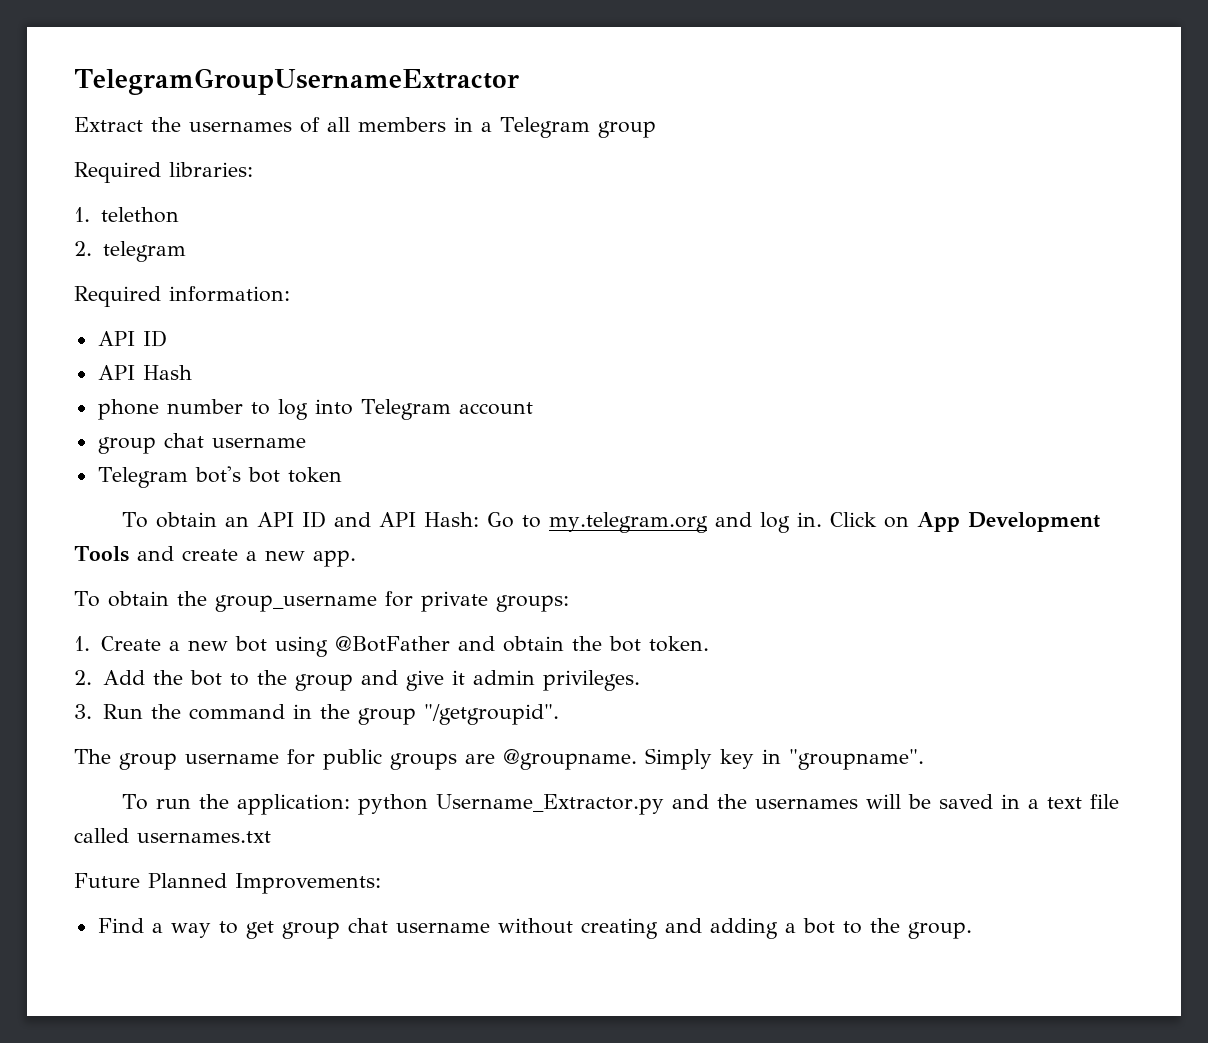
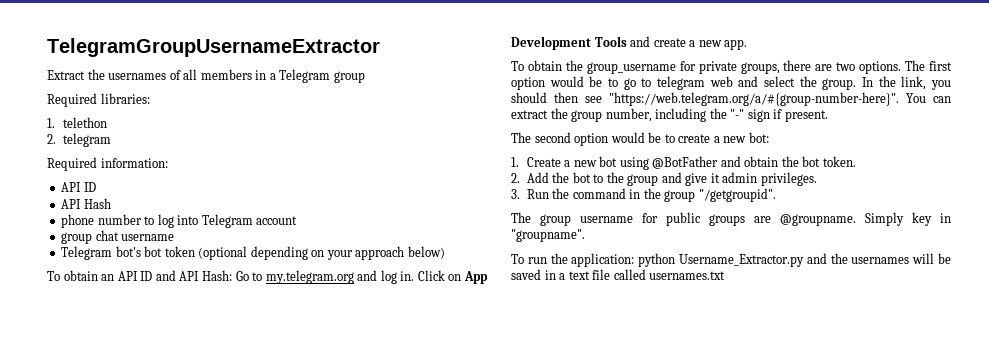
- Telegram bot's bot token
+ Telegram bot's bot token (optional depending on your approach below)
- To obtain the group_username for private groups:
+ To obtain the group_username for private groups, there are two options. The first option would be to go to telegram web and select the group. In the link, you should then see "https://web.telegram.org/a/#{group-number-here}". You can extract the group number, including the "-" sign if present.
+ The second option would be to create a new bot:
- Future Planned Improvements:
- Find a way to get group chat username without creating and adding a bot to the group.

